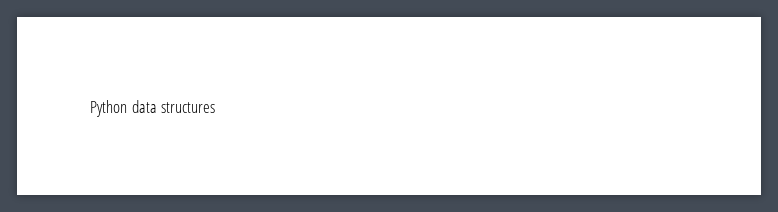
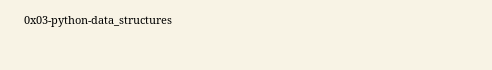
- Python data structures
+ 0x03-python-data_structures

